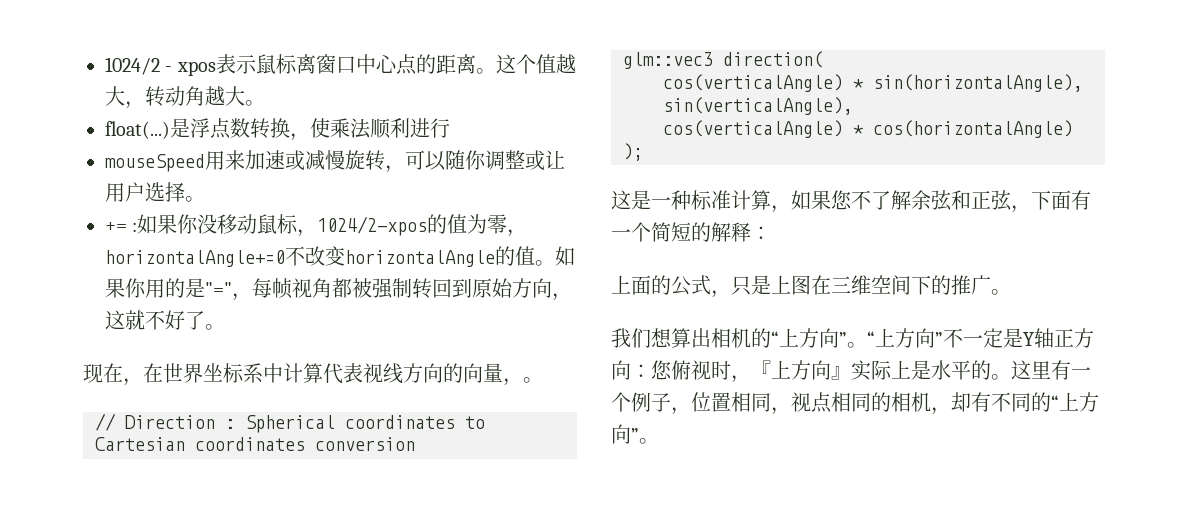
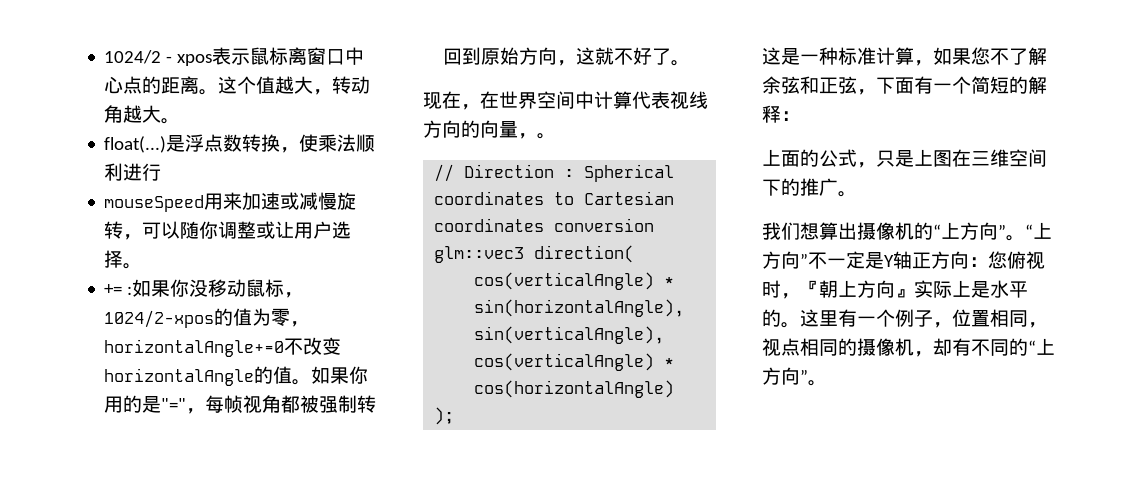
- 现在，在世界坐标系中计算代表视线方向的向量，。
+ 现在，在世界空间中计算代表视线方向的向量，。
- 我们想算出相机的“上方向”。
+ 我们想算出摄像机的“上方向”。
- “上方向”不一定是Y轴正方向：您俯视时，『上方向』实际上是水平的。
+ “上方向”不一定是Y轴正方向：您俯视时，『朝上方向』实际上是水平的。
- 这里有一个例子，位置相同，视点相同的相机，却有不同的“上方向”。
+ 这里有一个例子，位置相同，视点相同的摄像机，却有不同的“上方向”。

